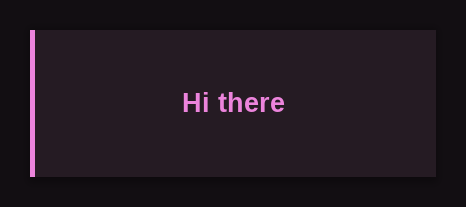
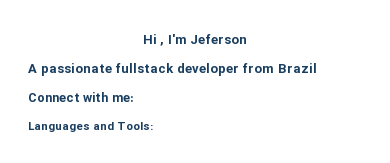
- Hi there
+ Hi , I'm Jeferson
+ A passionate fullstack developer from Brazil
+ Connect with me:
+ Languages and Tools:

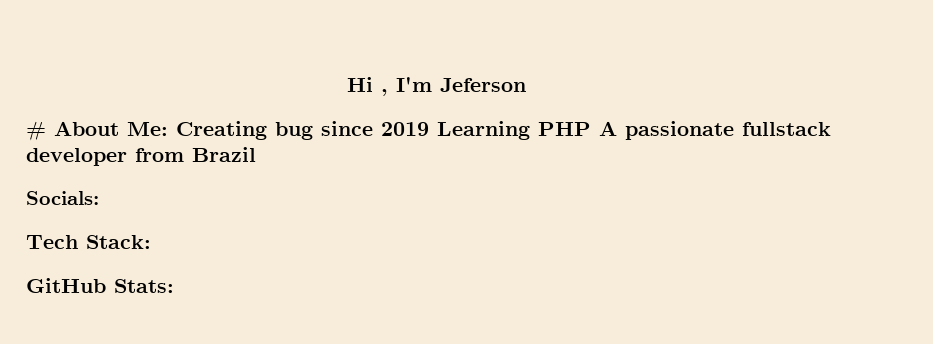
- A passionate fullstack developer from Brazil
+ # About Me: Creating bug since 2019 Learning PHP A passionate fullstack developer from Brazil
- Connect with me:
- Languages and Tools:
+ Socials:
+ Tech Stack:
+ GitHub Stats:

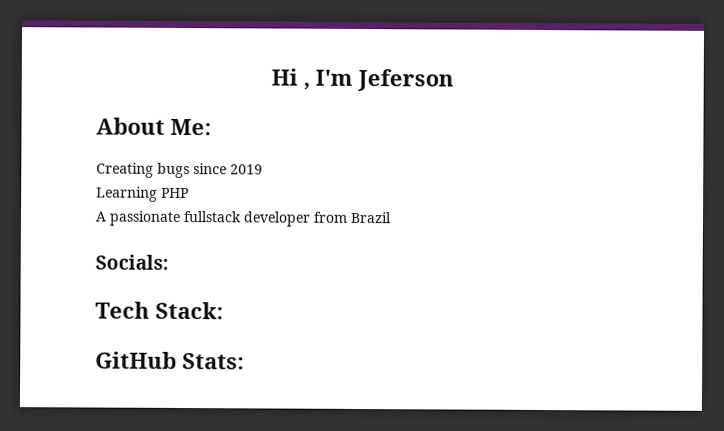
- # About Me: Creating bug since 2019 Learning PHP A passionate fullstack developer from Brazil
+ About Me:
+ Creating bugs since 2019
+ Learning PHP
+ A passionate fullstack developer from Brazil

